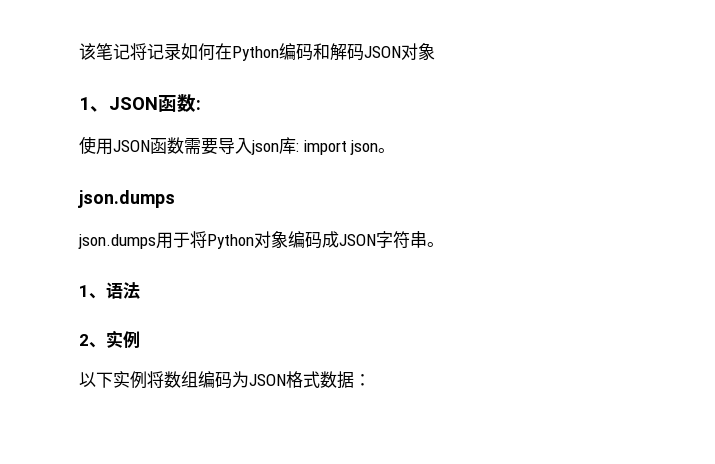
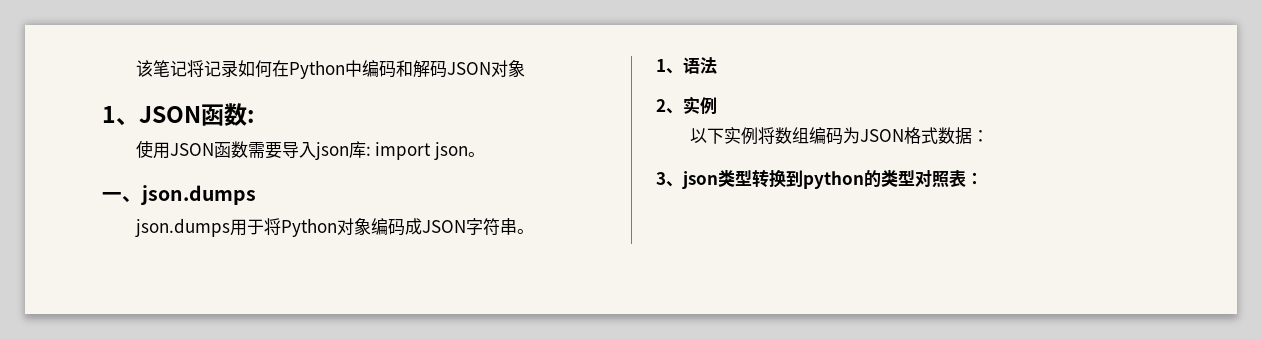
- 该笔记将记录如何在Python编码和解码JSON对象
+ 该笔记将记录如何在Python中编码和解码JSON对象
  使用JSON函数需要导入json库: import json。
- json.dumps
+ 一、json.dumps
+ 3、json类型转换到python的类型对照表：

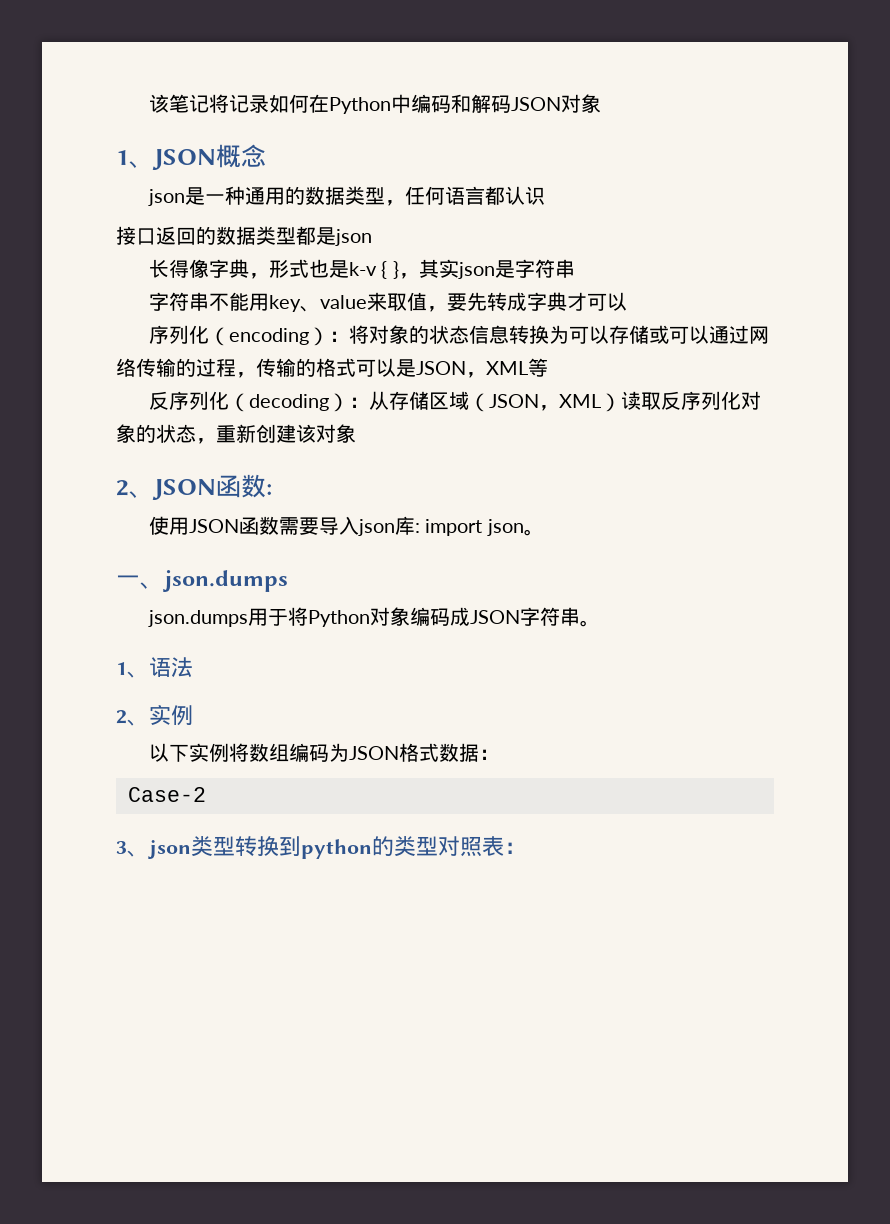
- 1、JSON函数:
+ 1、JSON概念
+ json是一种通用的数据类型，任何语言都认识
+ 接口返回的数据类型都是json
+ 长得像字典，形式也是k-v { }，其实json是字符串
+ 字符串不能用key、value来取值，要先转成字典才可以
+ 序列化（encoding）：将对象的状态信息转换为可以存储或可以通过网络传输的过程，传输的格式可以是JSON，XML等
+ 反序列化（decoding）：从存储区域（JSON，XML）读取反序列化对象的状态，重新创建该对象
+ 2、JSON函数:
+ Case-2

